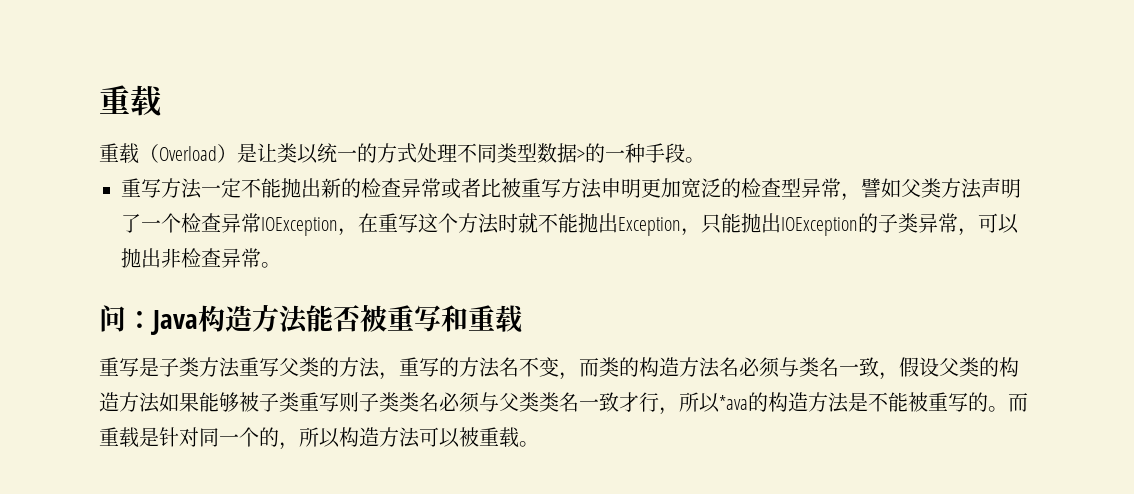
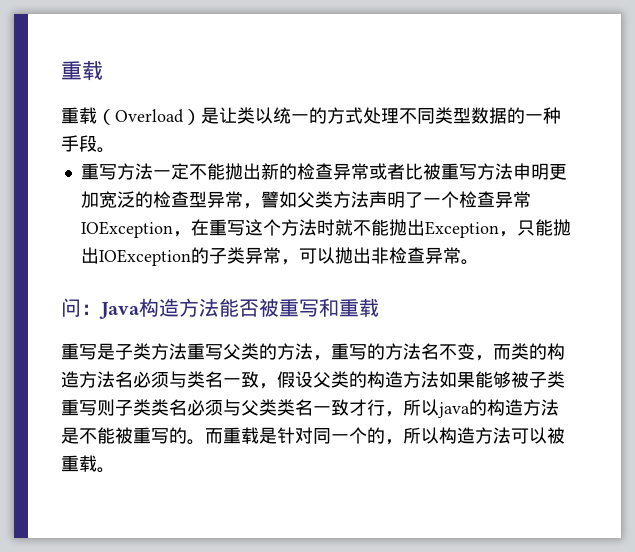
- 重载（Overload）是让类以统一的方式处理不同类型数据>的一种手段。
+ 重载（Overload）是让类以统一的方式处理不同类型数据的一种手段。
- 重写是子类方法重写父类的方法，重写的方法名不变，而类的构造方法名必须与类名一致，假设父类的构造方法如果能够被子类重写则子类类名必须与父类类名一致才行，所以*ava的构造方法是不能被重写的。
+ 重写是子类方法重写父类的方法，重写的方法名不变，而类的构造方法名必须与类名一致，假设父类的构造方法如果能够被子类重写则子类类名必须与父类类名一致才行，所以java的构造方法是不能被重写的。

